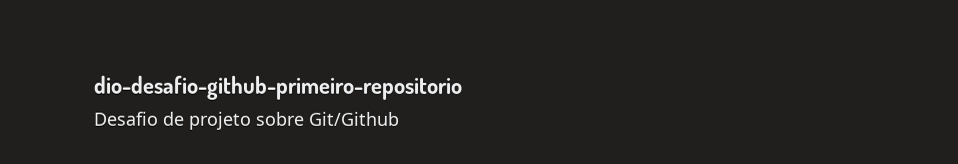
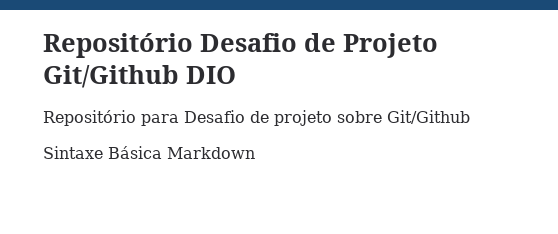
- dio-desafio-github-primeiro-repositorio
- Desafio de projeto sobre Git/Github
+ Repositório Desafio de Projeto Git/Github DIO
+ Repositório para Desafio de projeto sobre Git/Github
+ Sintaxe Básica Markdown

